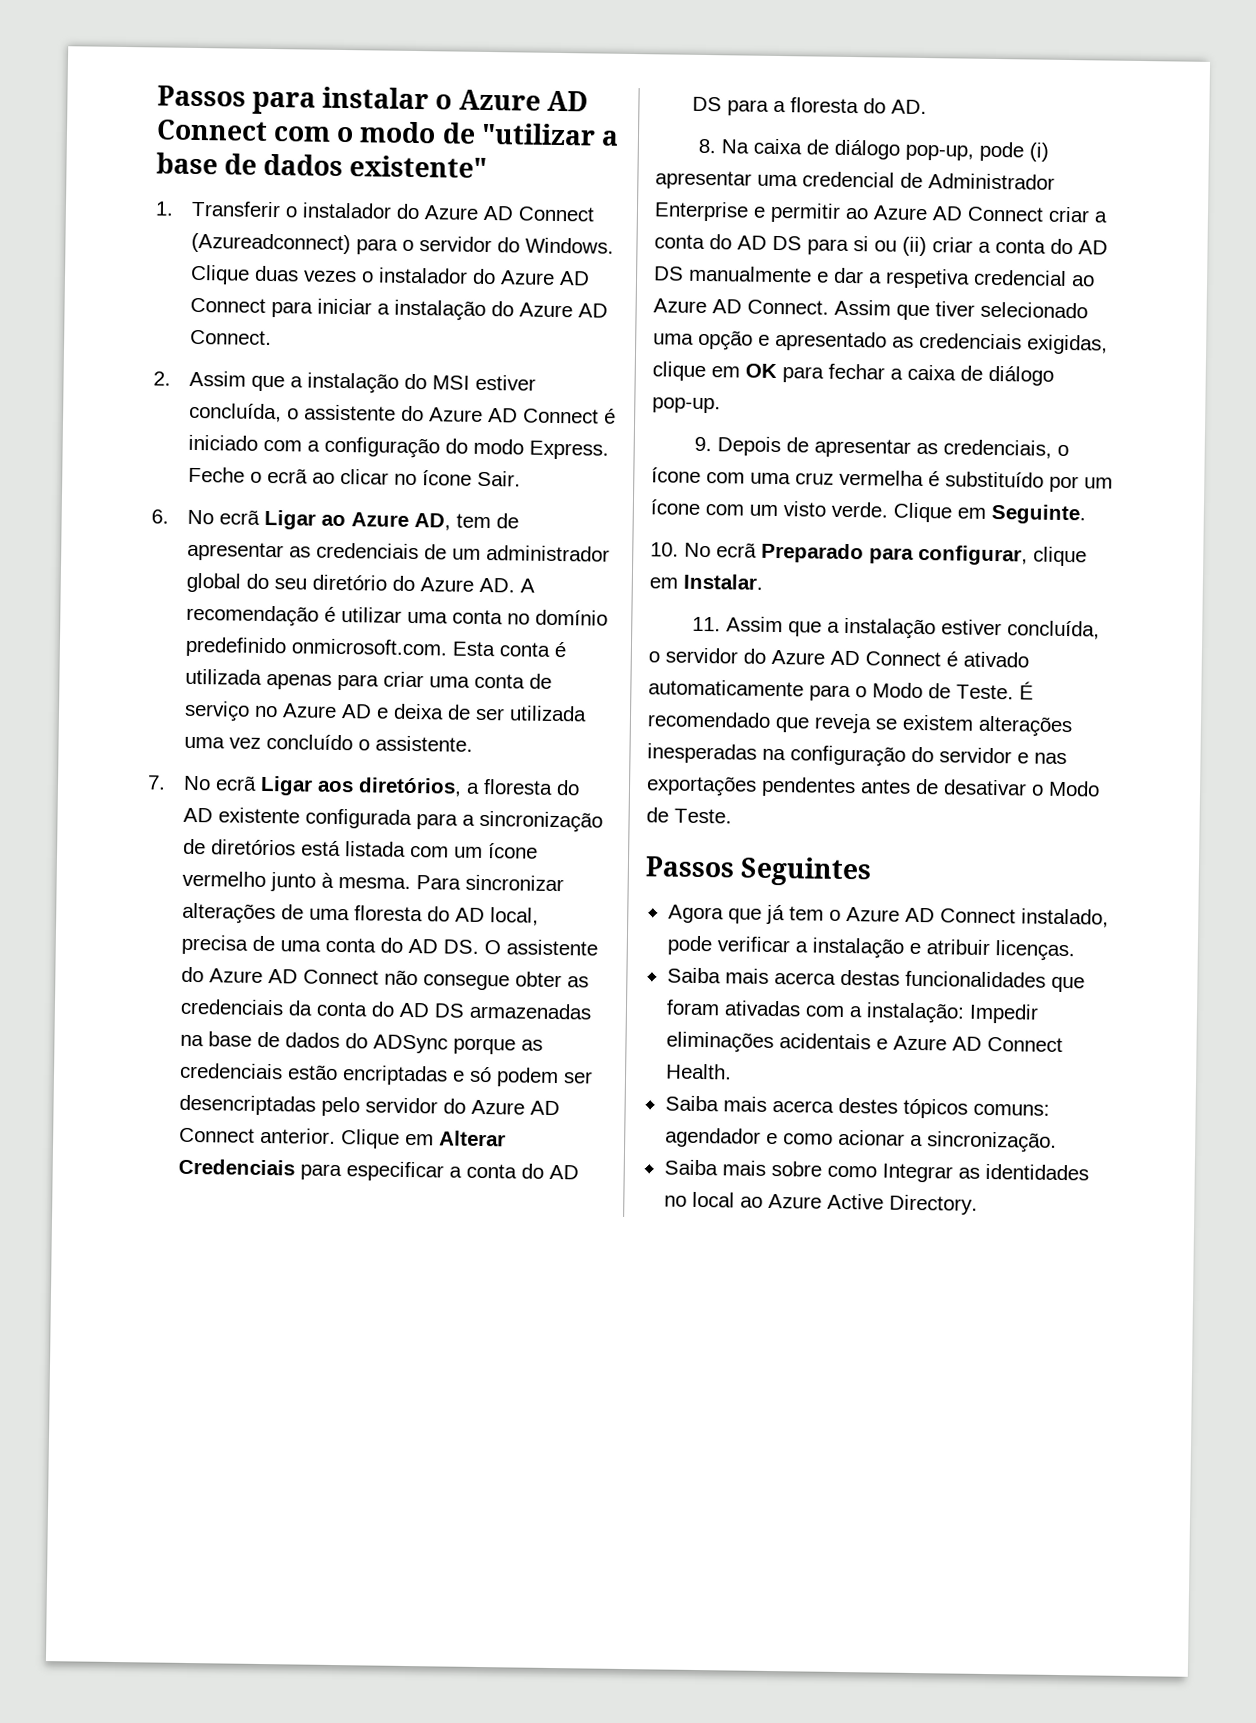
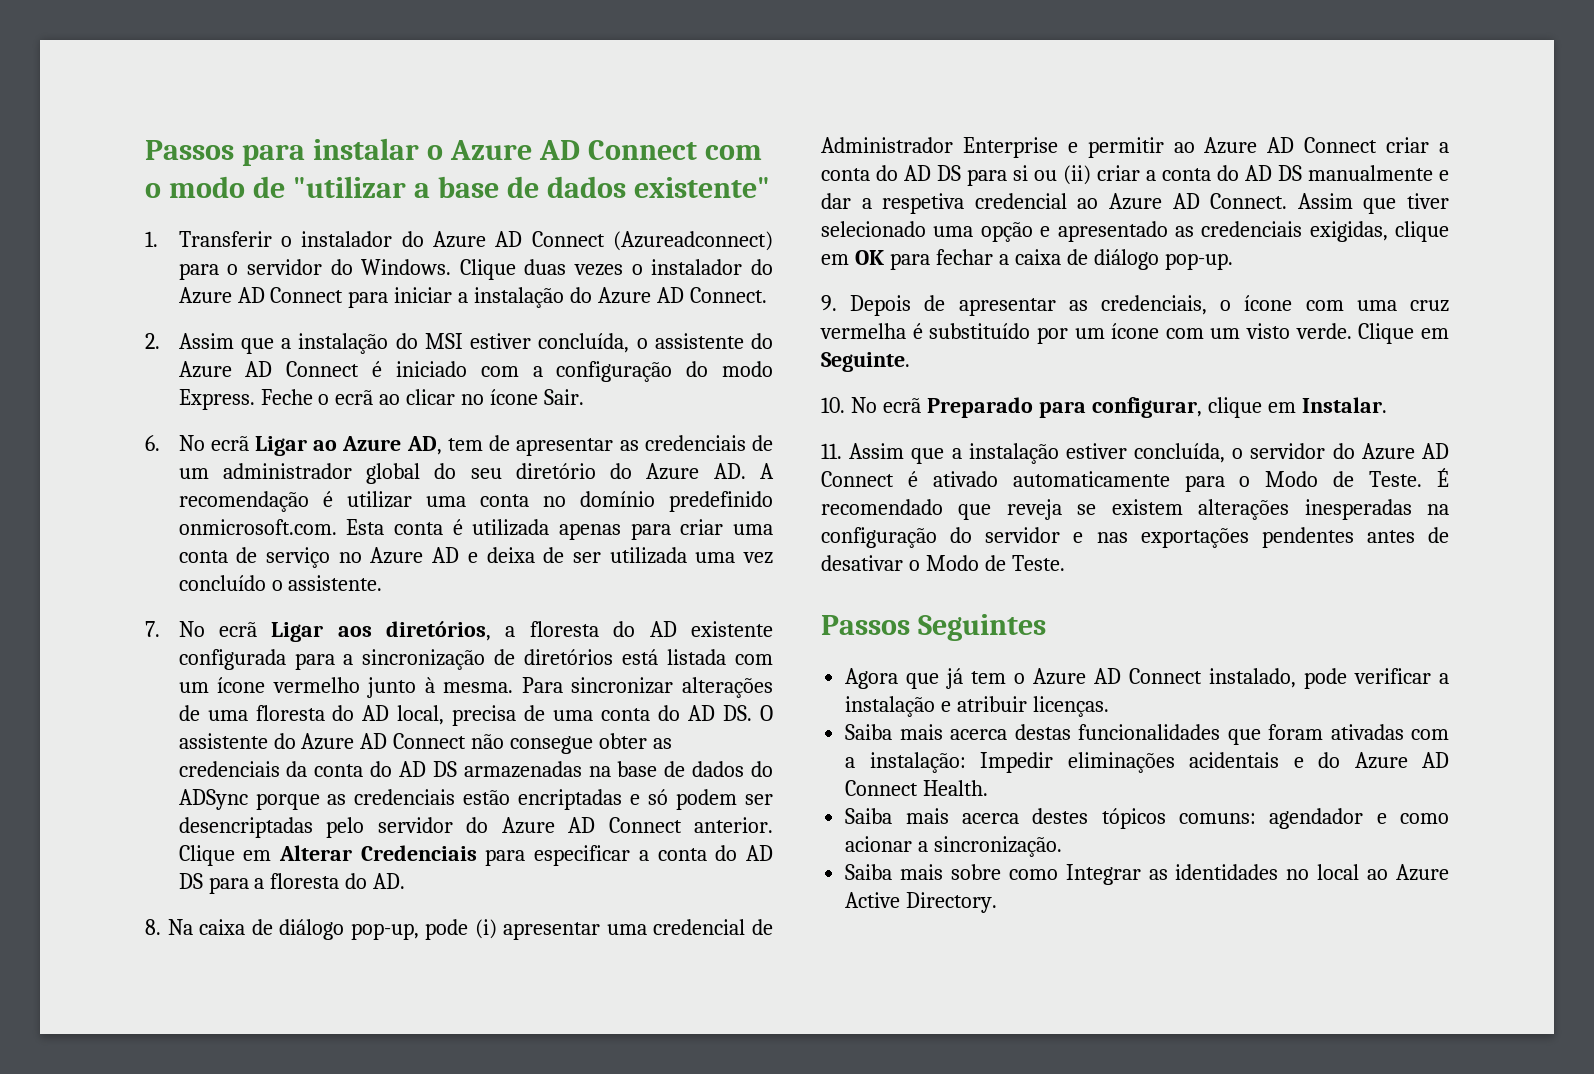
- Saiba mais acerca destas funcionalidades que foram ativadas com a instalação: Impedir eliminações acidentais e Azure AD Connect Health.
+ Saiba mais acerca destas funcionalidades que foram ativadas com a instalação: Impedir eliminações acidentais e do Azure AD Connect Health.

